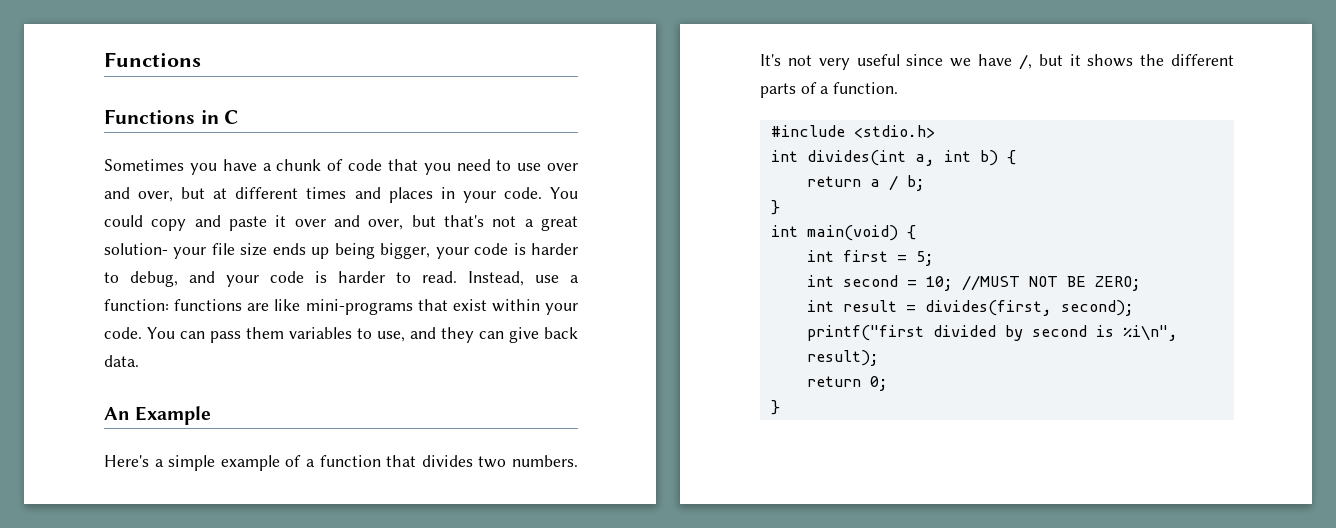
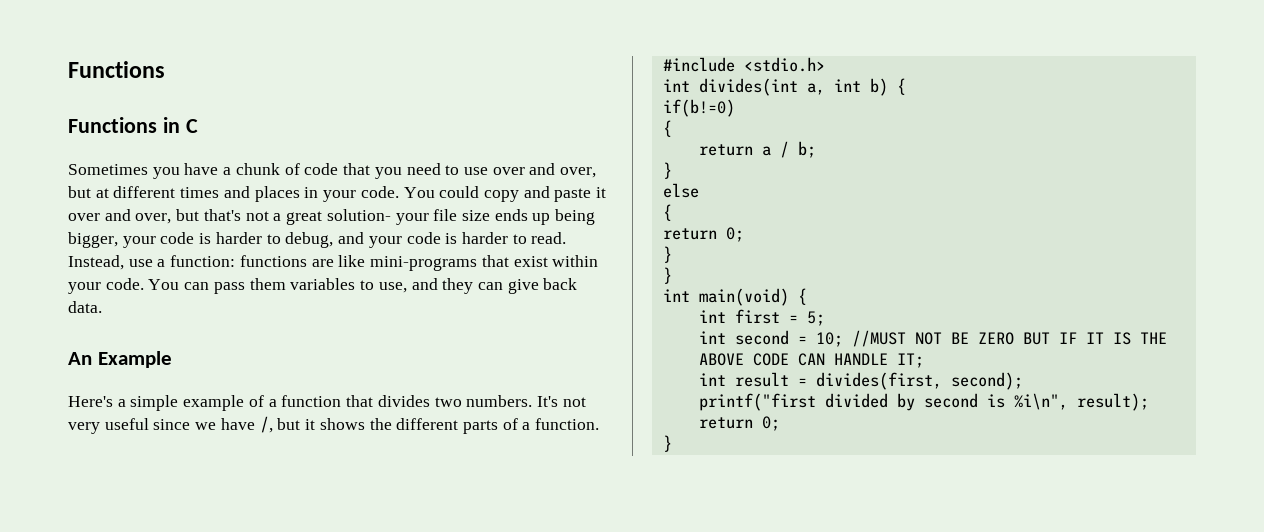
+ if(b!=0)
+ {
+ else
+ {
+ return 0;
+ }
+ }
- int second = 10; //MUST NOT BE ZERO;
+ int second = 10; //MUST NOT BE ZERO BUT IF IT IS THE ABOVE CODE CAN HANDLE IT;

